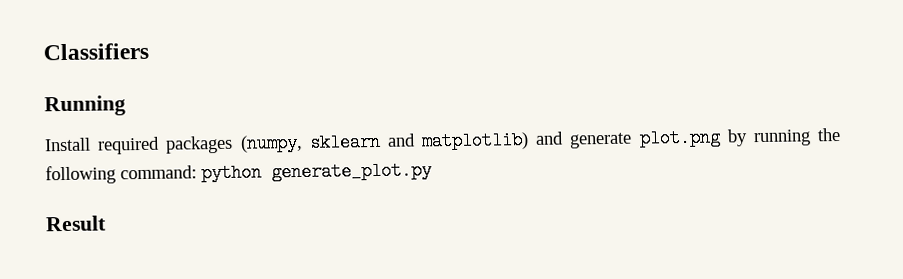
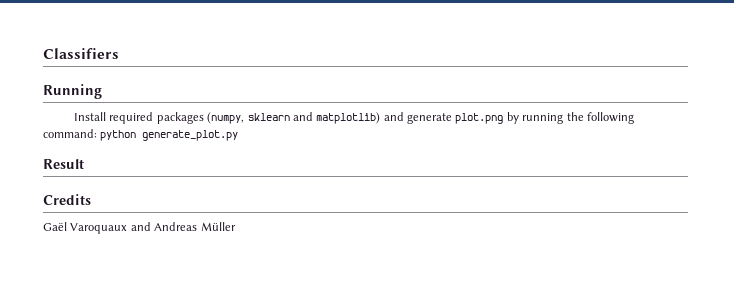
+ Credits
+ Gaël Varoquaux and Andreas Müller

